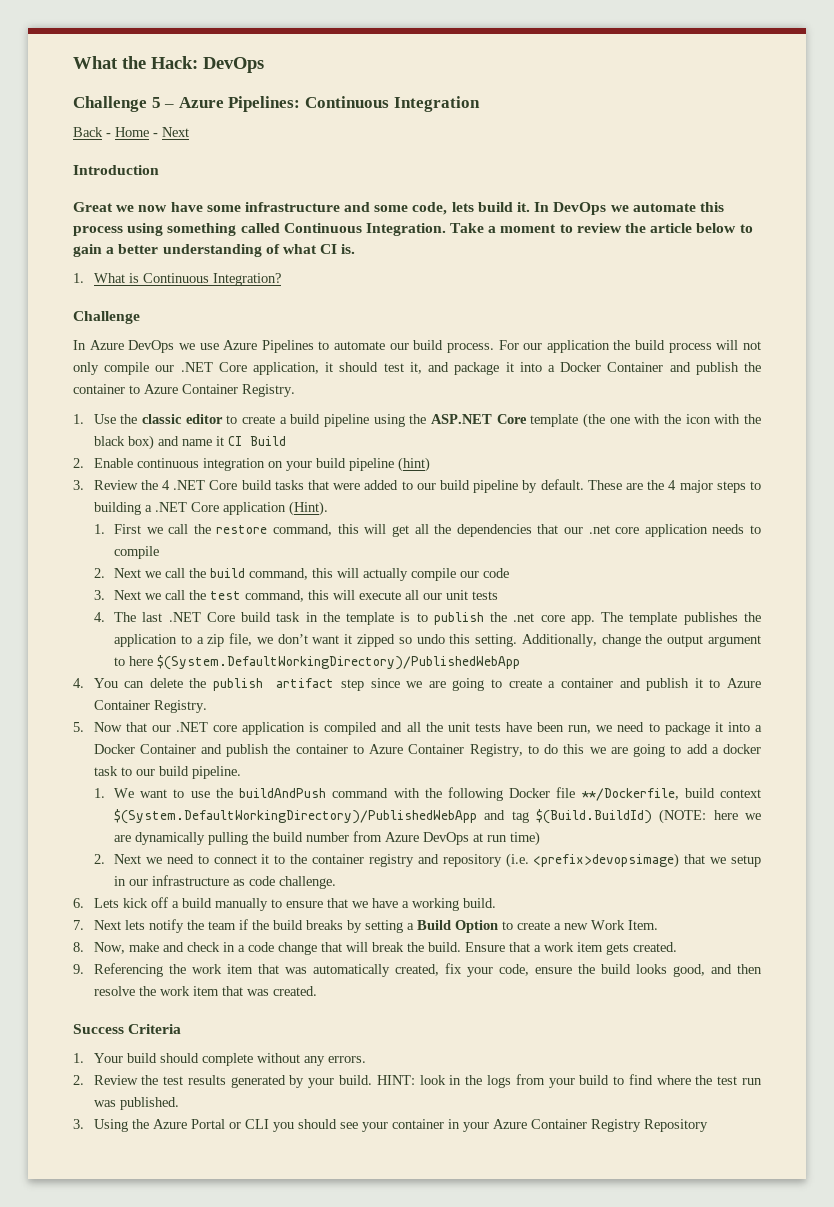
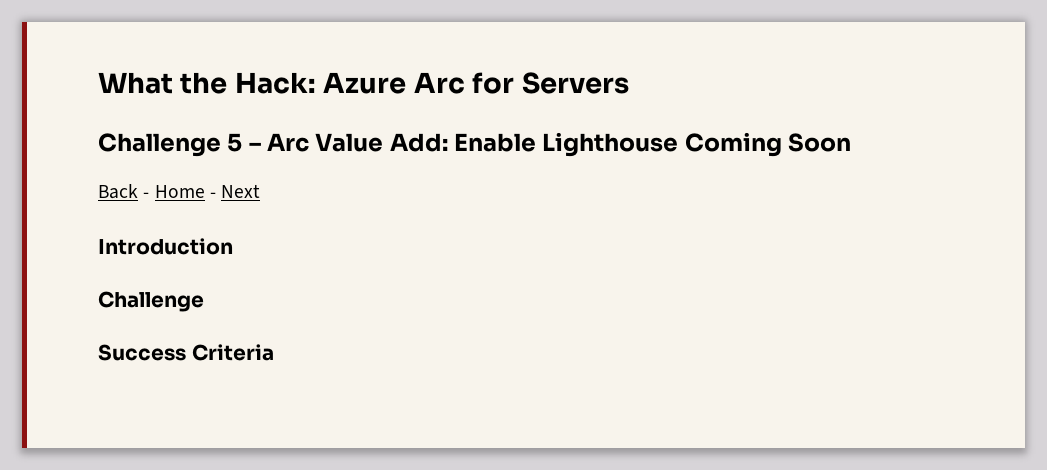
- What the Hack: DevOps
+ What the Hack: Azure Arc for Servers
- Challenge 5 – Azure Pipelines: Continuous Integration
+ Challenge 5 – Arc Value Add: Enable Lighthouse Coming Soon
  Introduction
- Great we now have some infrastructure and some code, lets build it. In DevOps we automate this process using something called Continuous Integration. Take a moment to review the article below to gain a better understanding of what CI is.
- 1. What is Continuous Integration?
  Challenge
- In Azure DevOps we use Azure Pipelines to automate our build process. For our application the build process will not only compile our .NET Core application, it should test it, and package it into a Docker Container and publish the container to Azure Container Registry.
- 1. Use the classic editor to create a build pipeline using the ASP.NET Core template (the one with the icon with the black box) and name it CI Build
- 2. Enable continuous integration on your build pipeline (hint)
- 3. Review the 4 .NET Core build tasks that were added to our build pipeline by default. These are the 4 major steps to building a .NET Core application (Hint).
- 1. First we call the restore command, this will get all the dependencies that our .net core application needs to compile
- 2. Next we call the build command, this will actually compile our code
- 3. Next we call the test command, this will execute all our unit tests
- 4. The last .NET Core build task in the template is to publish the .net core app. The template publishes the application to a zip file, we don’t want it zipped so undo this setting. Additionally, change the output argument to here $(System.DefaultWorkingDirectory)/PublishedWebApp
- 4. You can delete the publish artifact step since we are going to create a container and publish it to Azure Container Registry.
- 5. Now that our .NET core application is compiled and all the unit tests have been run, we need to package it into a Docker Container and publish the container to Azure Container Registry, to do this we are going to add a docker task to our build pipeline.
- 1. We want to use the buildAndPush command with the following Docker file **/Dockerfile, build context $(System.DefaultWorkingDirectory)/PublishedWebApp and tag $(Build.BuildId) (NOTE: here we are dynamically pulling the build number from Azure DevOps at run time)
- 2. Next we need to connect it to the container registry and repository (i.e. <prefix>devopsimage) that we setup in our infrastructure as code challenge.
- 6. Lets kick off a build manually to ensure that we have a working build.
- 7. Next lets notify the team if the build breaks by setting a Build Option to create a new Work Item.
- 8. Now, make and check in a code change that will break the build. Ensure that a work item gets created.
- 9. Referencing the work item that was automatically created, fix your code, ensure the build looks good, and then resolve the work item that was created.
  Success Criteria
- 1. Your build should complete without any errors.
- 2. Review the test results generated by your build. HINT: look in the logs from your build to find where the test run was published.
- 3. Using the Azure Portal or CLI you should see your container in your Azure Container Registry Repository

